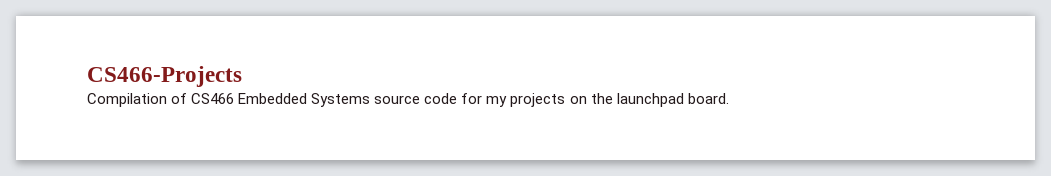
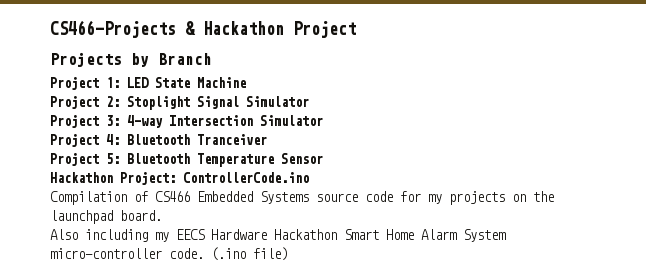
- CS466-Projects
+ CS466-Projects & Hackathon Project
+ Projects by Branch
+ Project 1: LED State Machine
+ Project 2: Stoplight Signal Simulator
+ Project 3: 4-way Intersection Simulator
+ Project 4: Bluetooth Tranceiver
+ Project 5: Bluetooth Temperature Sensor
+ Hackathon Project: ControllerCode.ino
+ Also including my EECS Hardware Hackathon Smart Home Alarm System micro-controller code. (.ino file)

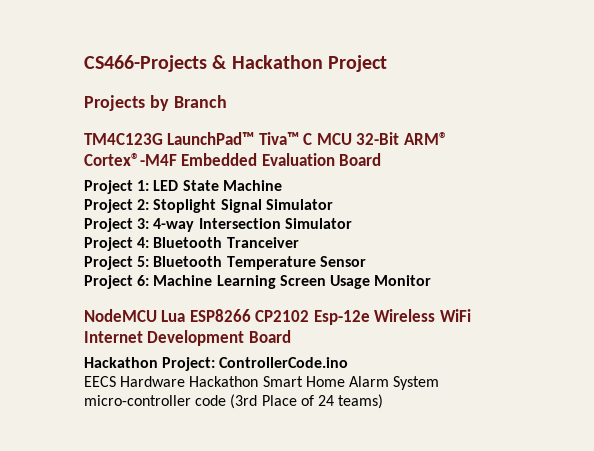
+ TM4C123G LaunchPad™ Tiva™ C MCU 32-Bit ARM® Cortex®-M4F Embedded Evaluation Board
+ Project 6: Machine Learning Screen Usage Monitor
+ NodeMCU Lua ESP8266 CP2102 Esp-12e Wireless WiFi Internet Development Board
  Hackathon Project: ControllerCode.ino
- Compilation of CS466 Embedded Systems source code for my projects on the launchpad board.
- Also including my EECS Hardware Hackathon Smart Home Alarm System micro-controller code. (.ino file)
+ EECS Hardware Hackathon Smart Home Alarm System micro-controller code (3rd Place of 24 teams)

